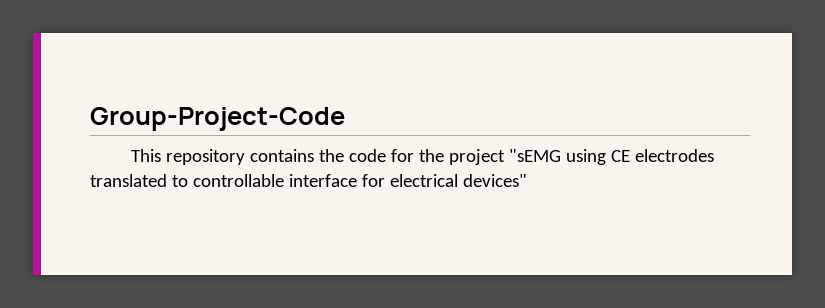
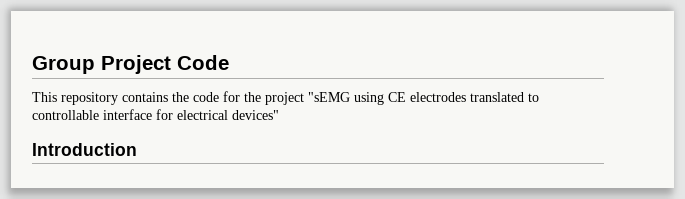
- Group-Project-Code
+ Group Project Code
+ Introduction

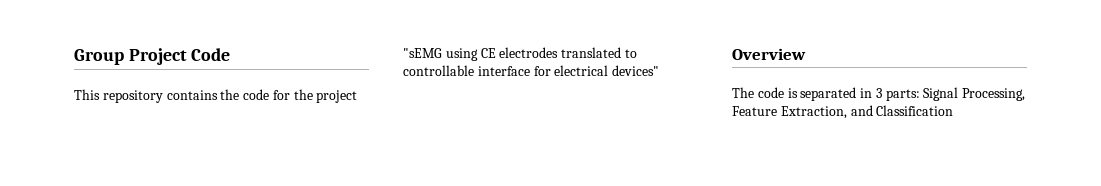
- Introduction
+ Overview
+ The code is separated in 3 parts: Signal Processing, Feature Extraction, and Classification

